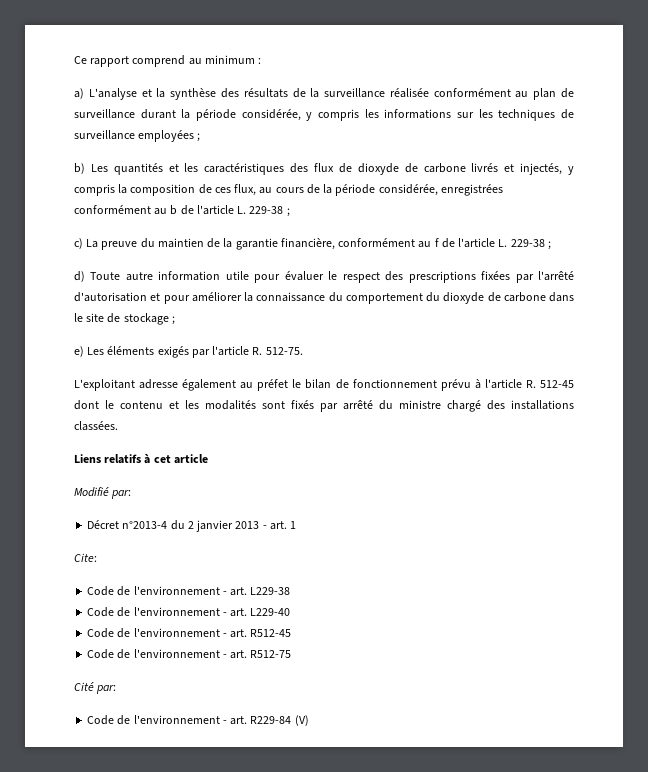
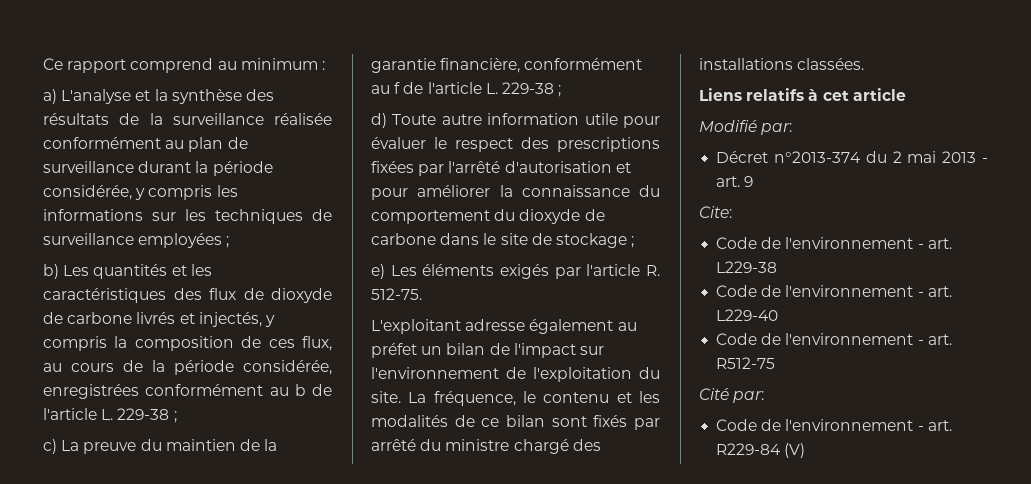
- L'exploitant adresse également au préfet le bilan de fonctionnement prévu à l'article R. 512-45 dont le contenu et les modalités sont fixés par arrêté du ministre chargé des installations classées.
+ L'exploitant adresse également au préfet un bilan de l'impact sur l'environnement de l'exploitation du site. La fréquence, le contenu et les modalités de ce bilan sont fixés par arrêté du ministre chargé des installations classées.
- Décret n°2013-4 du 2 janvier 2013 - art. 1
+ Décret n°2013-374 du 2 mai 2013 - art. 9
- Code de l'environnement - art. R512-45

